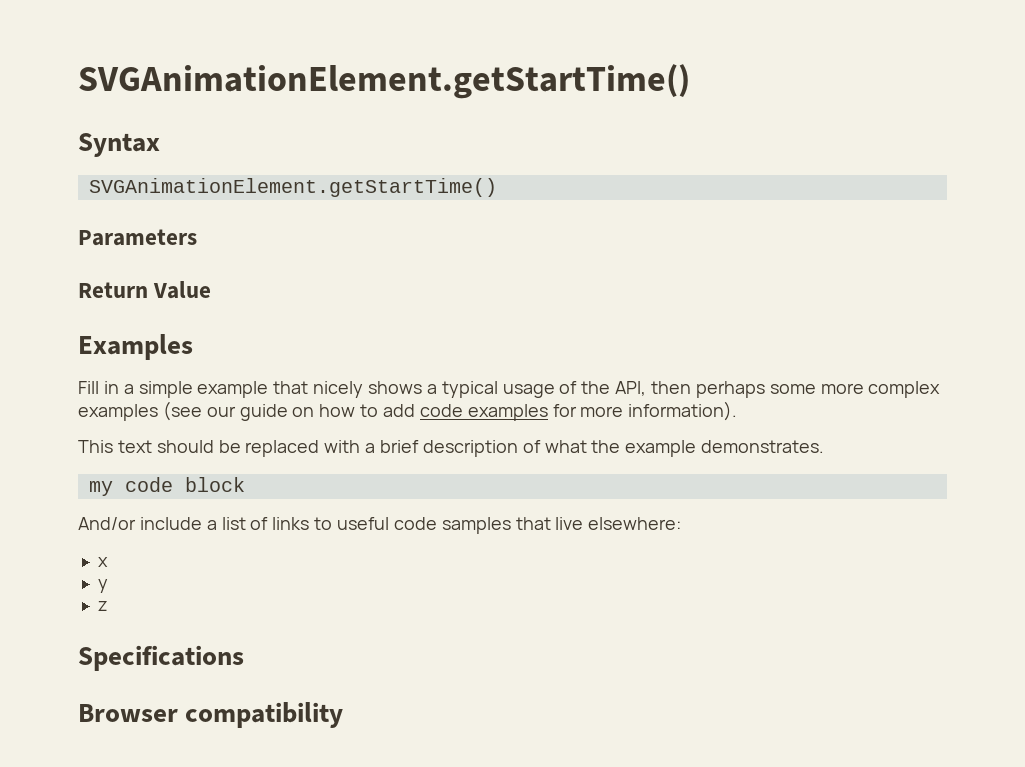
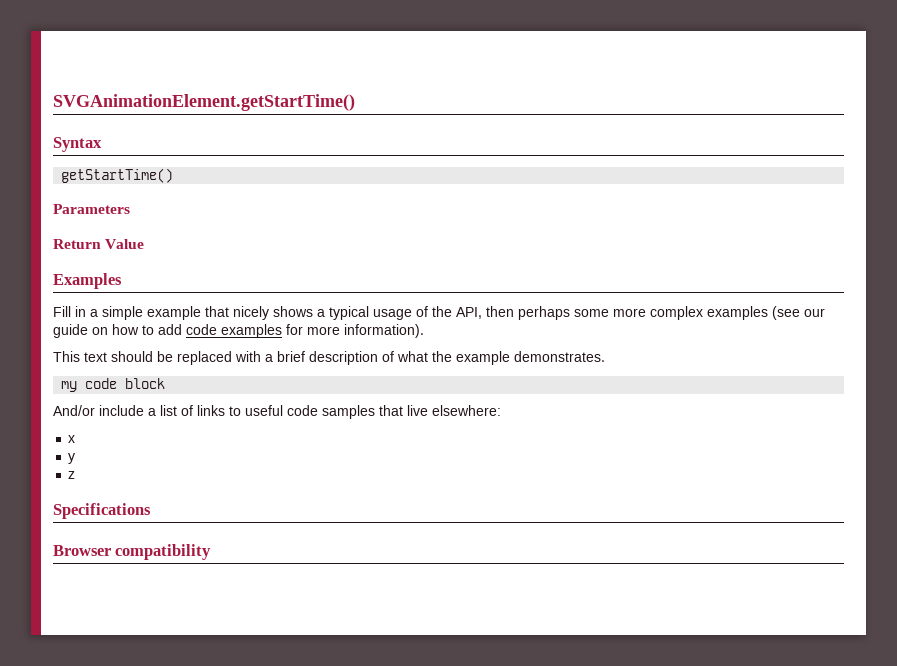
  Syntax
- SVGAnimationElement.getStartTime()
+ getStartTime()

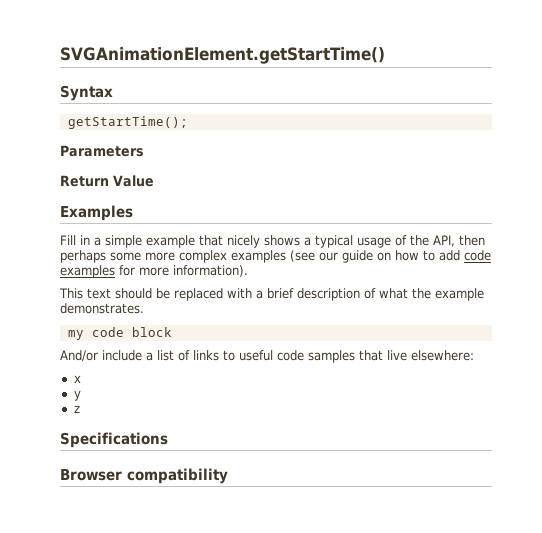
- getStartTime()
+ getStartTime();

